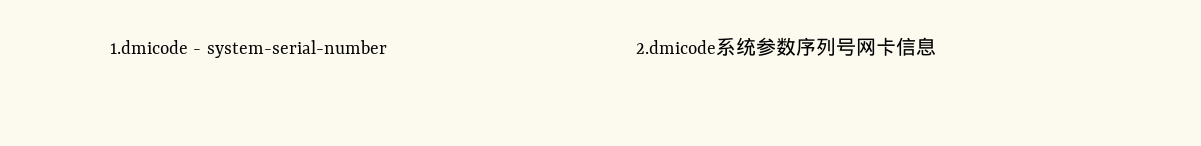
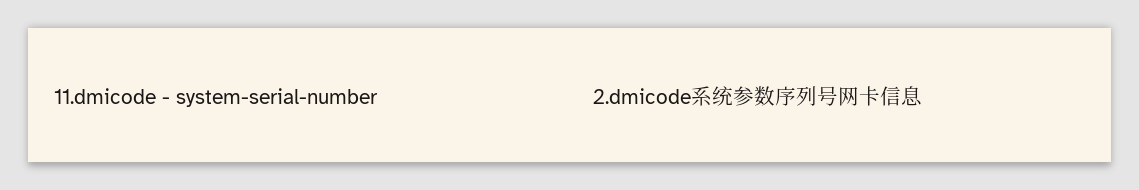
- 1.dmicode - system-serial-number
+ 11.dmicode - system-serial-number

